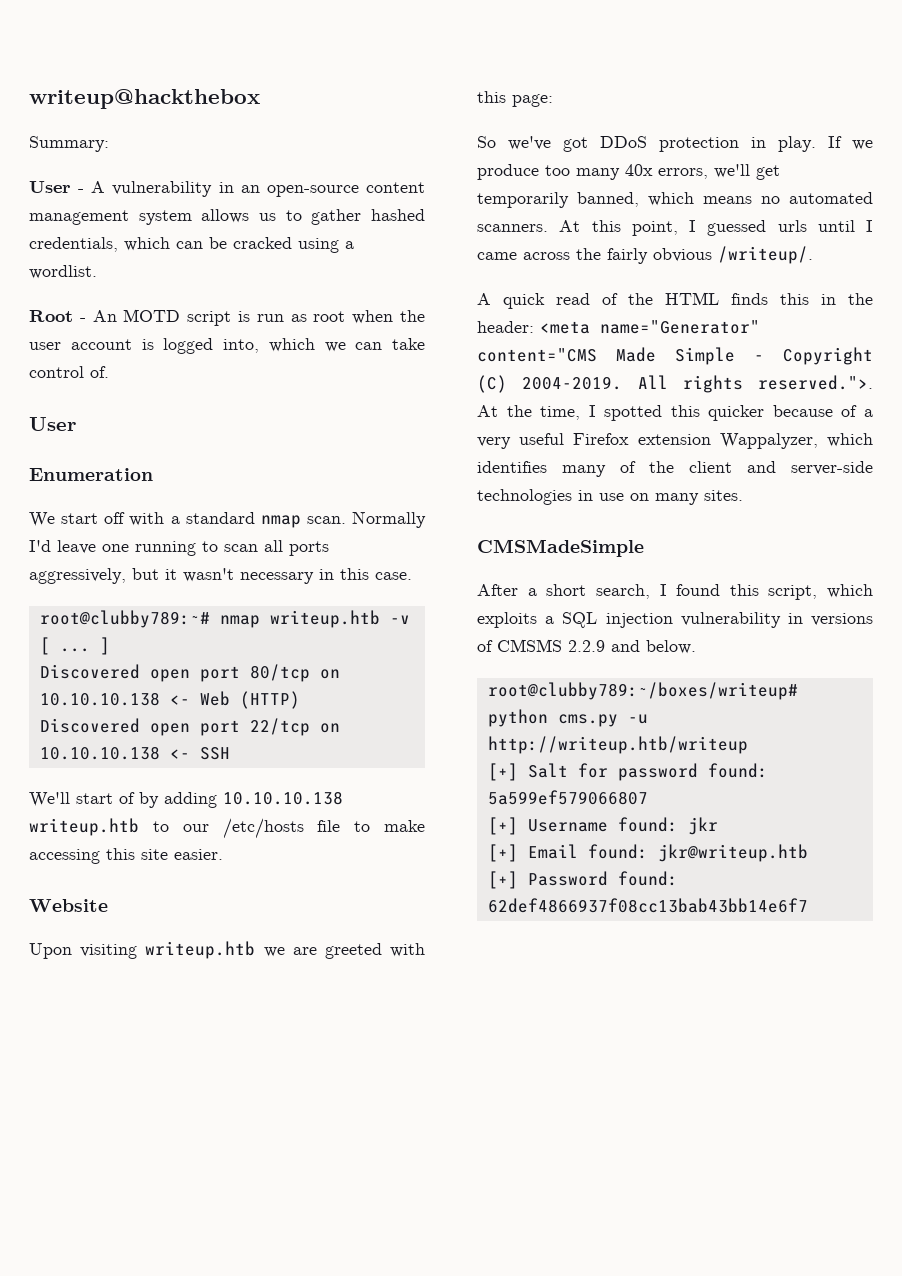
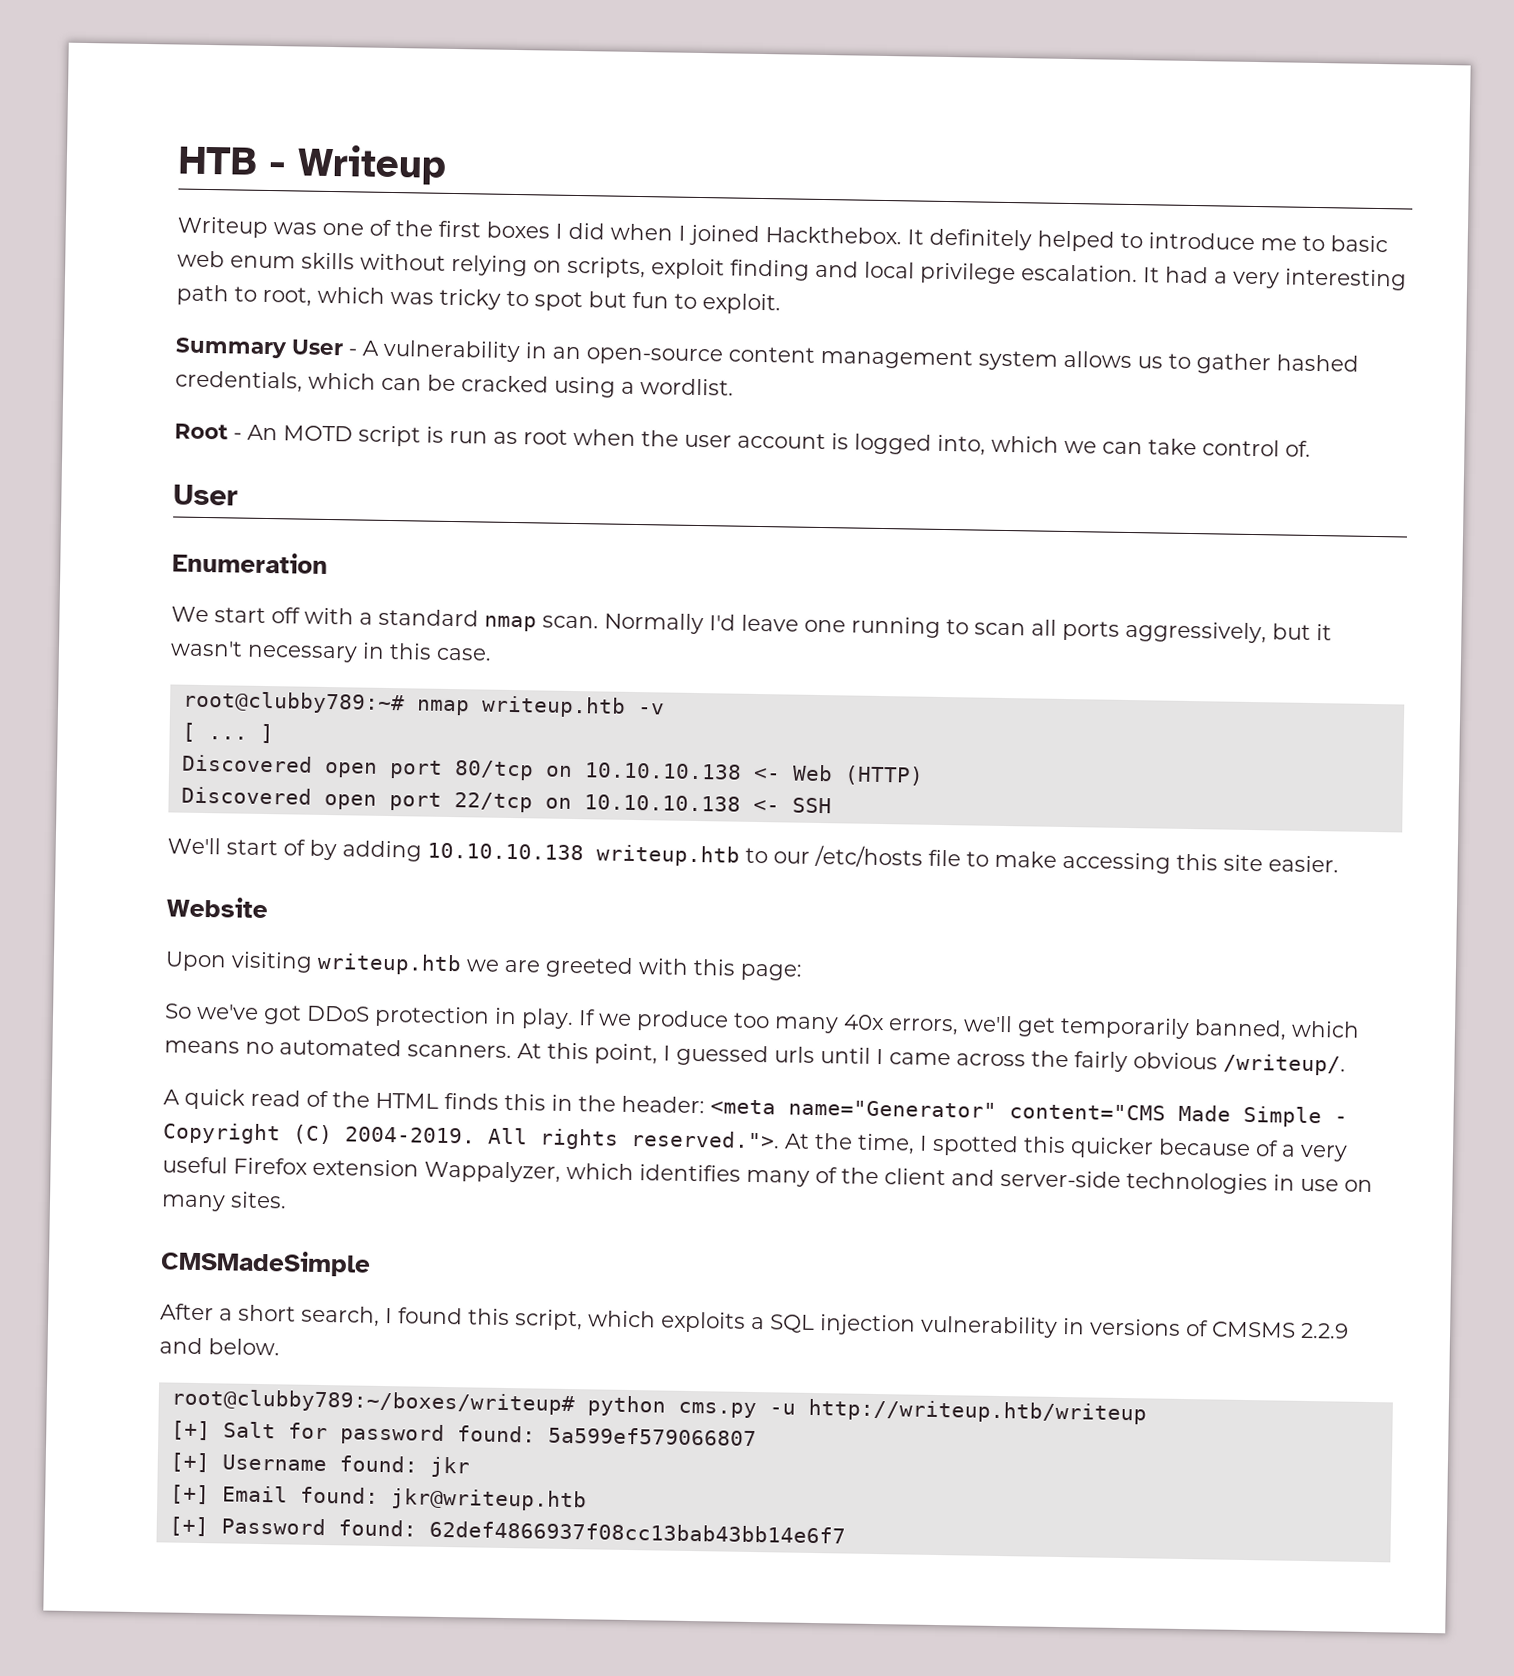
- writeup@hackthebox
- Summary:
- User - A vulnerability in an open-source content management system allows us to gather hashed credentials, which can be cracked using a wordlist.
+ HTB - Writeup
+ Writeup was one of the first boxes I did when I joined Hackthebox. It definitely helped to introduce me to basic web enum skills without relying on scripts, exploit finding and local privilege escalation. It had a very interesting path to root, which was tricky to spot but fun to exploit.
+ Summary User - A vulnerability in an open-source content management system allows us to gather hashed credentials, which can be cracked using a wordlist.

